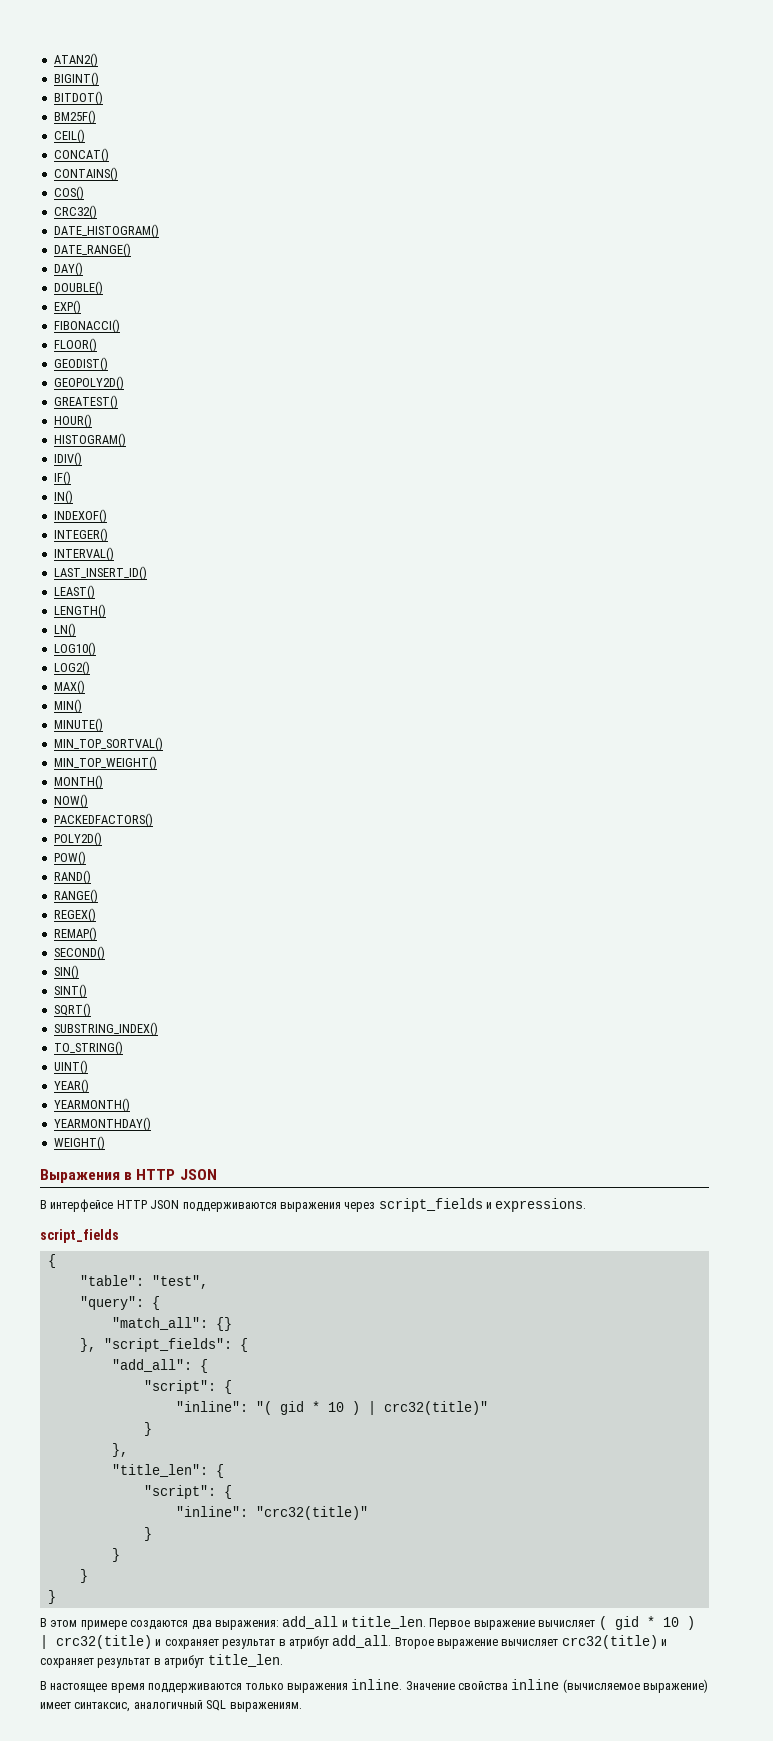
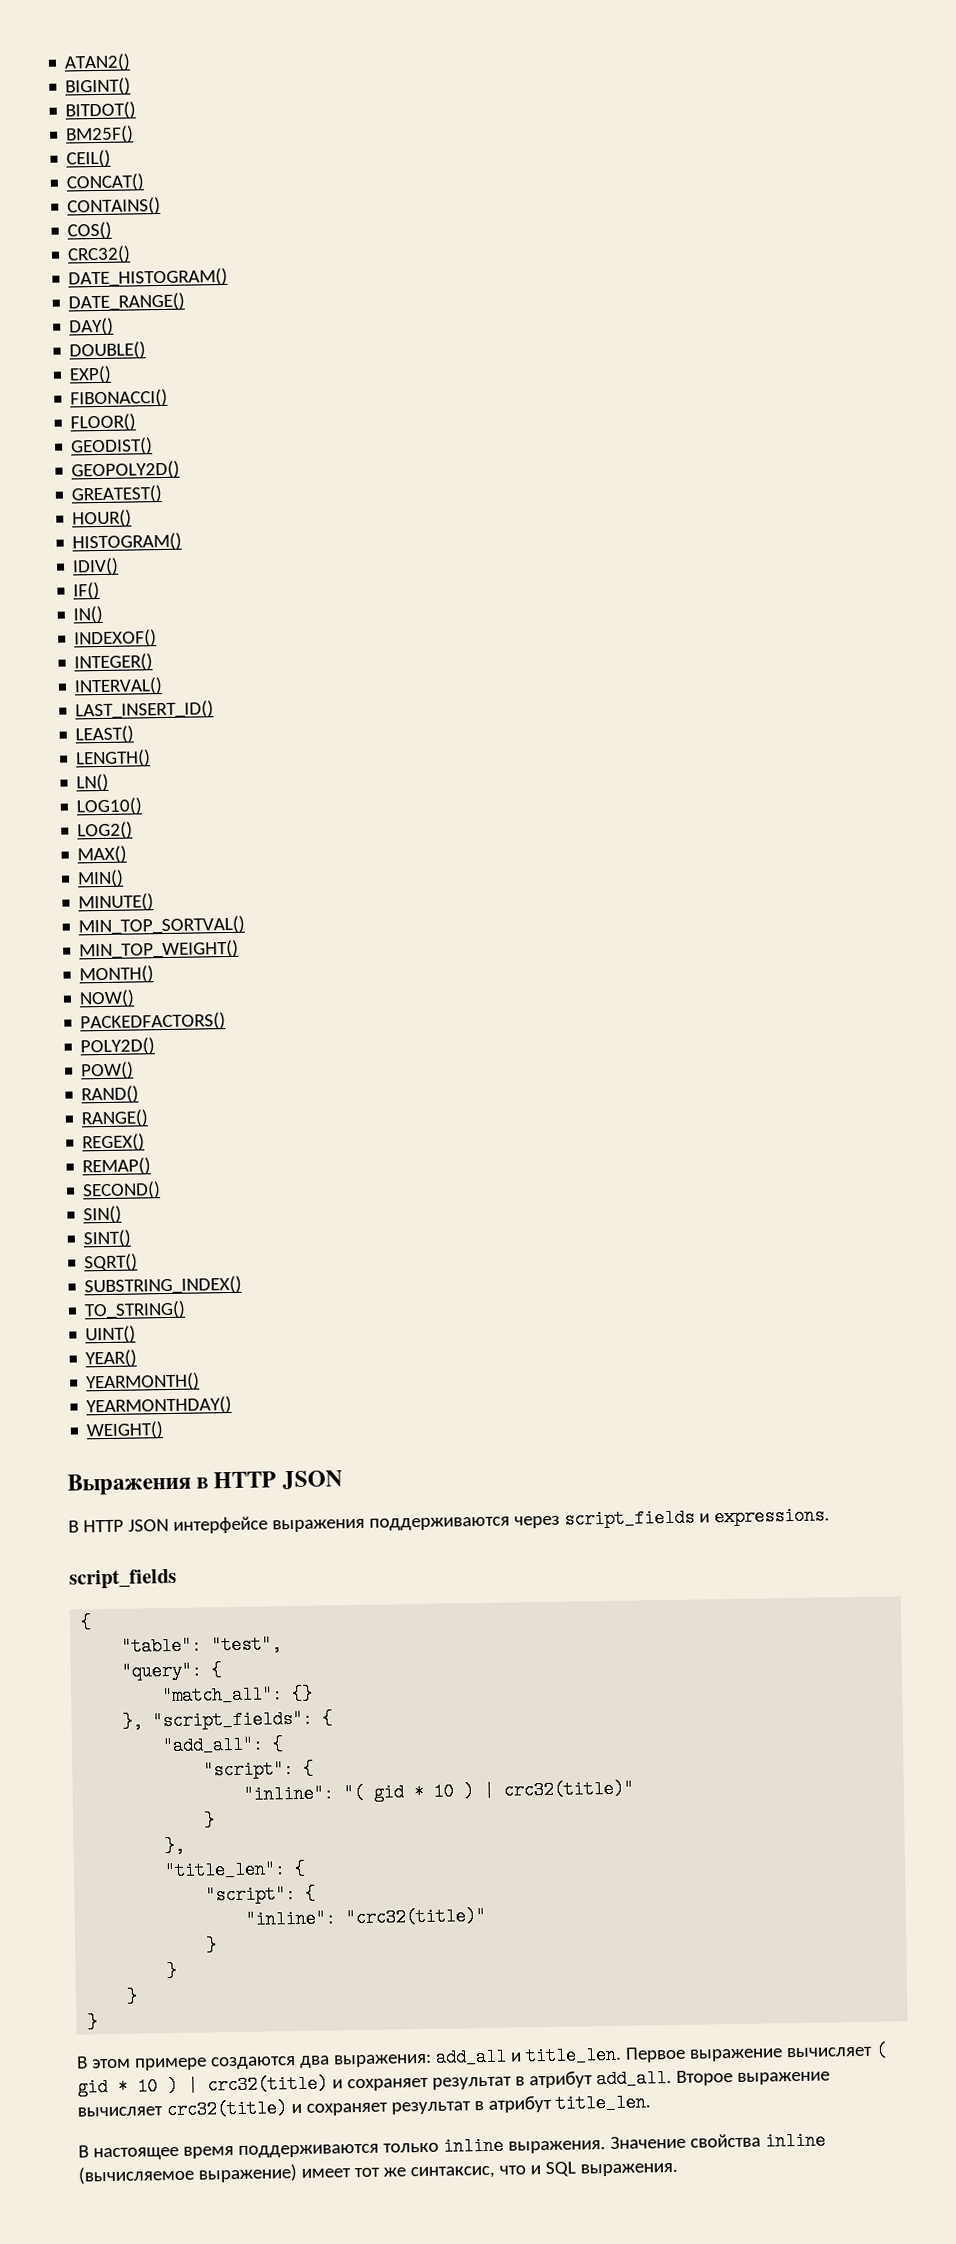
- В интерфейсе HTTP JSON поддерживаются выражения через script_fields и expressions.
+ В HTTP JSON интерфейсе выражения поддерживаются через script_fields и expressions.
- В настоящее время поддерживаются только выражения inline.
+ В настоящее время поддерживаются только inline выражения.
- Значение свойства inline (вычисляемое выражение) имеет синтаксис, аналогичный SQL выражениям.
+ Значение свойства inline (вычисляемое выражение) имеет тот же синтаксис, что и SQL выражения.

